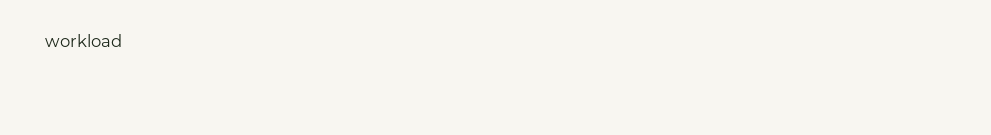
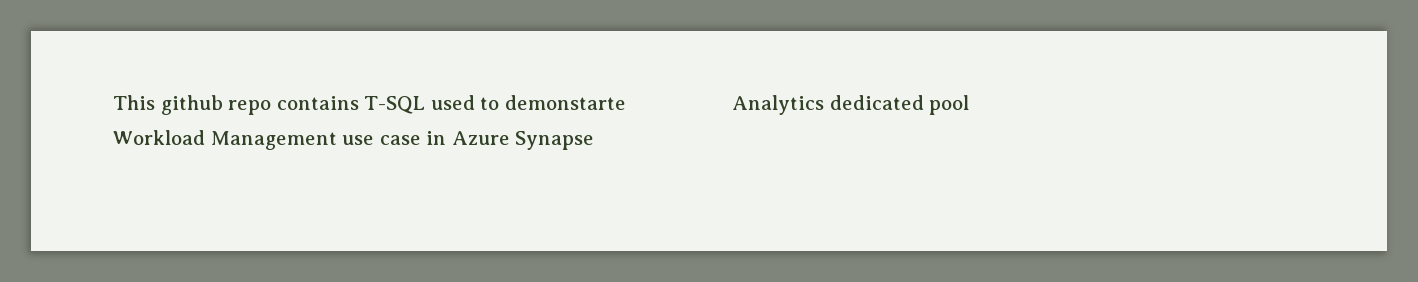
- workload
+ This github repo contains T-SQL used to demonstarte Workload Management use case in Azure Synapse Analytics dedicated pool

